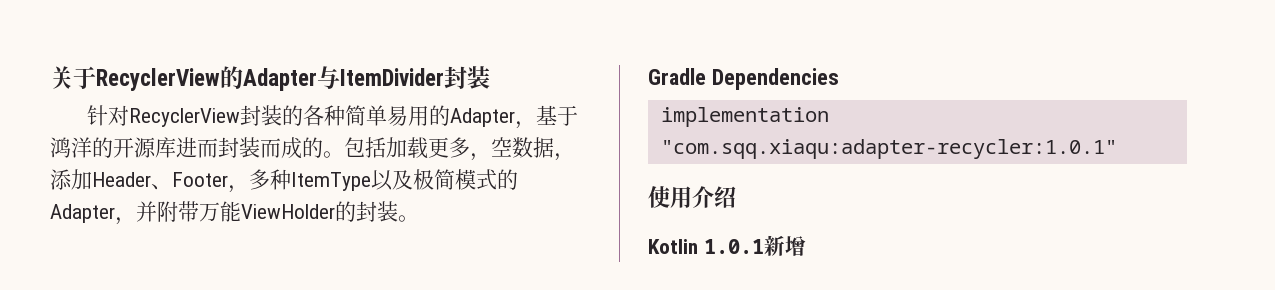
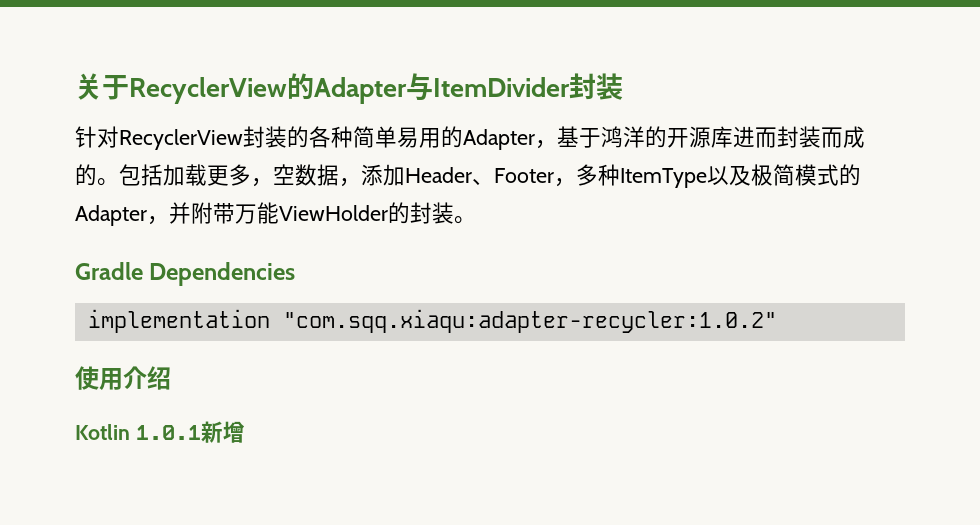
- implementation "com.sqq.xiaqu:adapter-recycler:1.0.1"
+ implementation "com.sqq.xiaqu:adapter-recycler:1.0.2"

